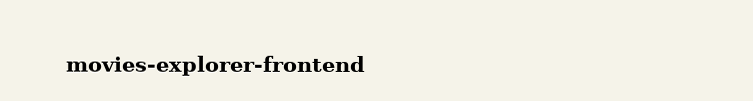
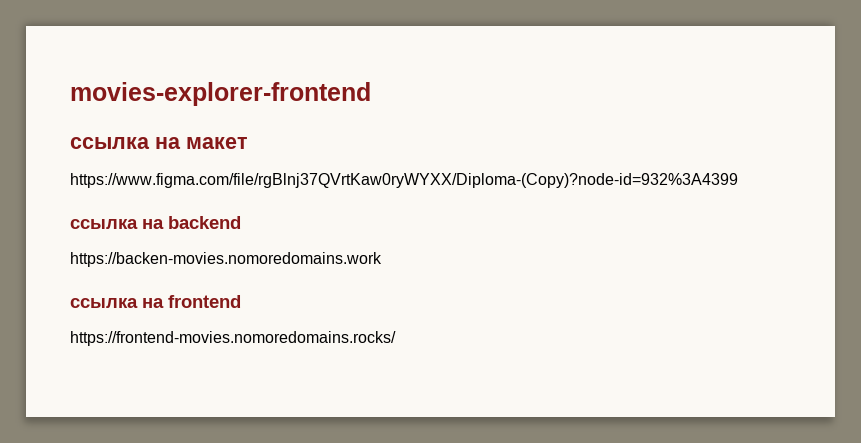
+ ссылка на макет
+ https://www.figma.com/file/rgBlnj37QVrtKaw0ryWYXX/Diploma-(Copy)?node-id=932%3A4399
+ ссылка на backend
+ https://backen-movies.nomoredomains.work
+ ссылка на frontend
+ https://frontend-movies.nomoredomains.rocks/

